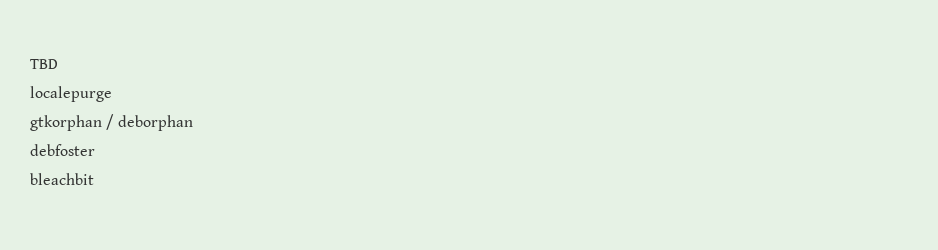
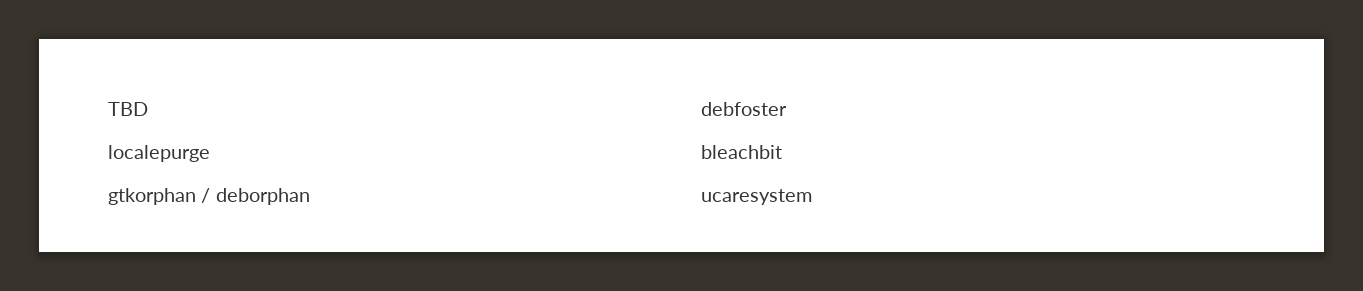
+ ucaresystem

